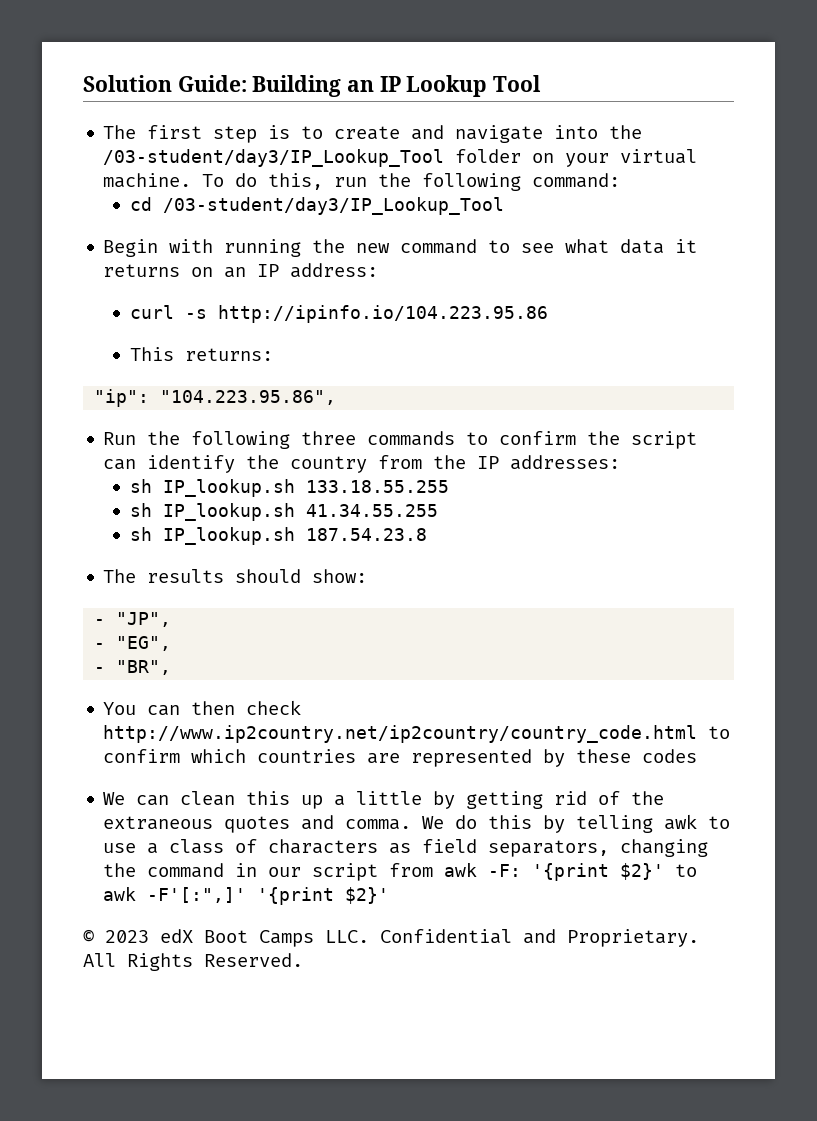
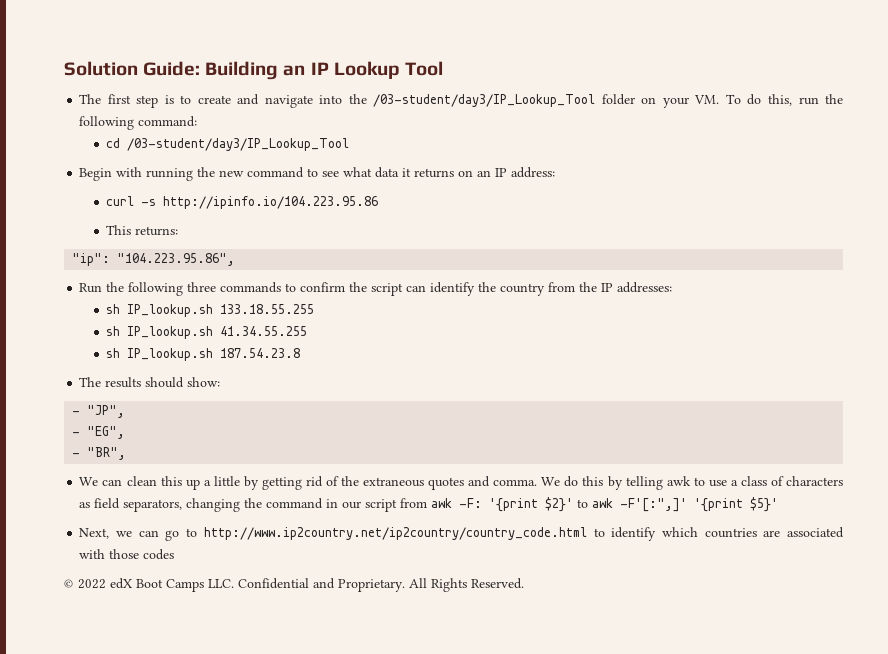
- The first step is to create and navigate into the /03-student/day3/IP_Lookup_Tool folder on your virtual machine. To do this, run the following command:
+ The first step is to create and navigate into the /03-student/day3/IP_Lookup_Tool folder on your VM. To do this, run the following command:
- You can then check http://www.ip2country.net/ip2country/country_code.html to confirm which countries are represented by these codes
- We do this by telling awk to use a class of characters as field separators, changing the command in our script from awk -F: '{print $2}' to awk -F'[:",]' '{print $2}'
+ We do this by telling awk to use a class of characters as field separators, changing the command in our script from awk -F: '{print $2}' to awk -F'[:",]' '{print $5}'
+ Next, we can go to http://www.ip2country.net/ip2country/country_code.html to identify which countries are associated with those codes
- © 2023 edX Boot Camps LLC. Confidential and Proprietary.
+ © 2022 edX Boot Camps LLC. Confidential and Proprietary.

